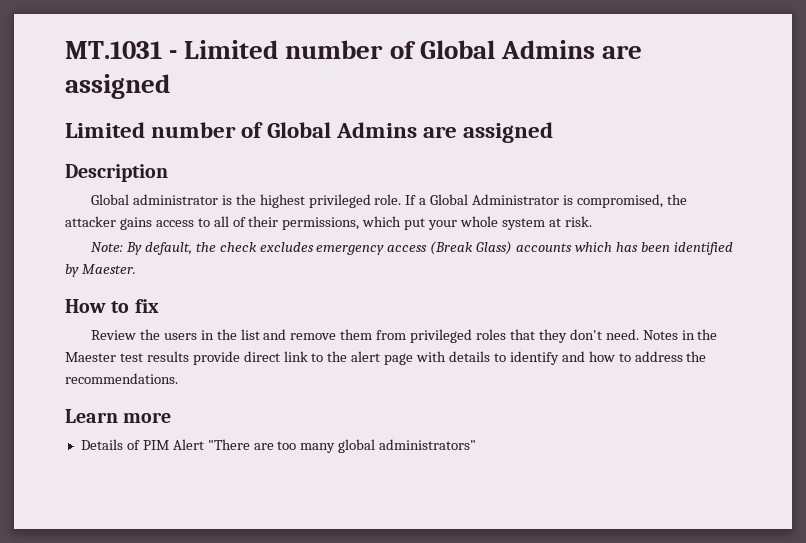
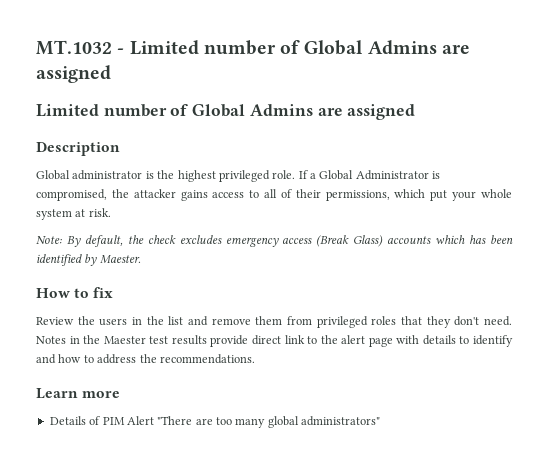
- MT.1031 - Limited number of Global Admins are assigned
+ MT.1032 - Limited number of Global Admins are assigned

